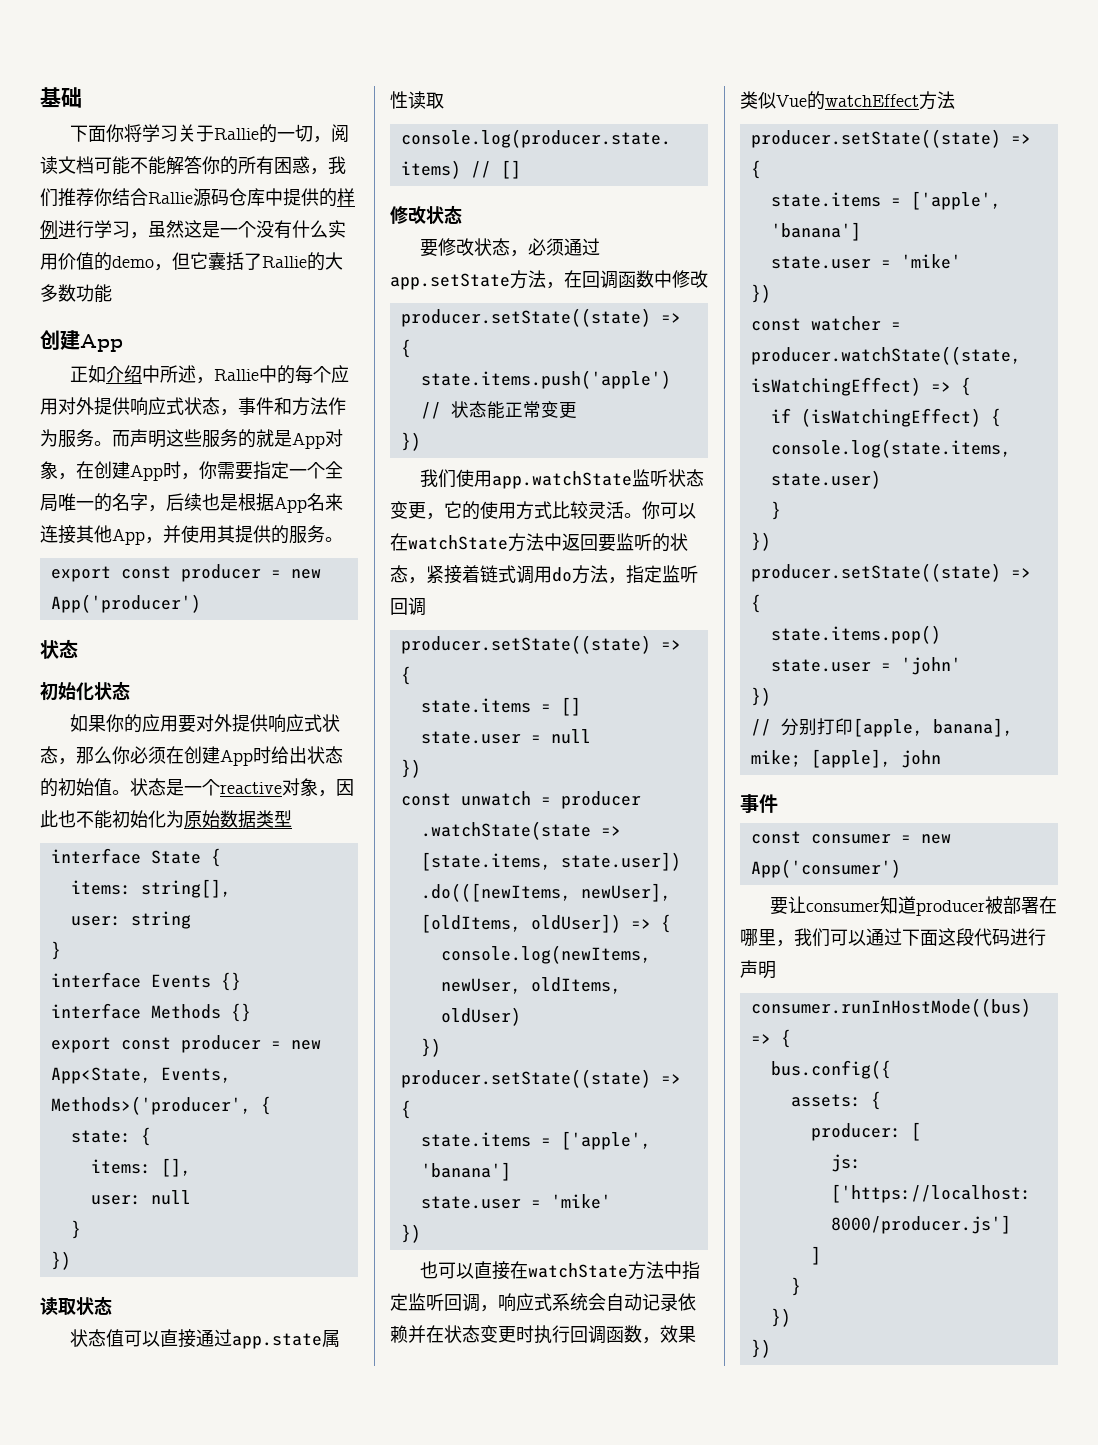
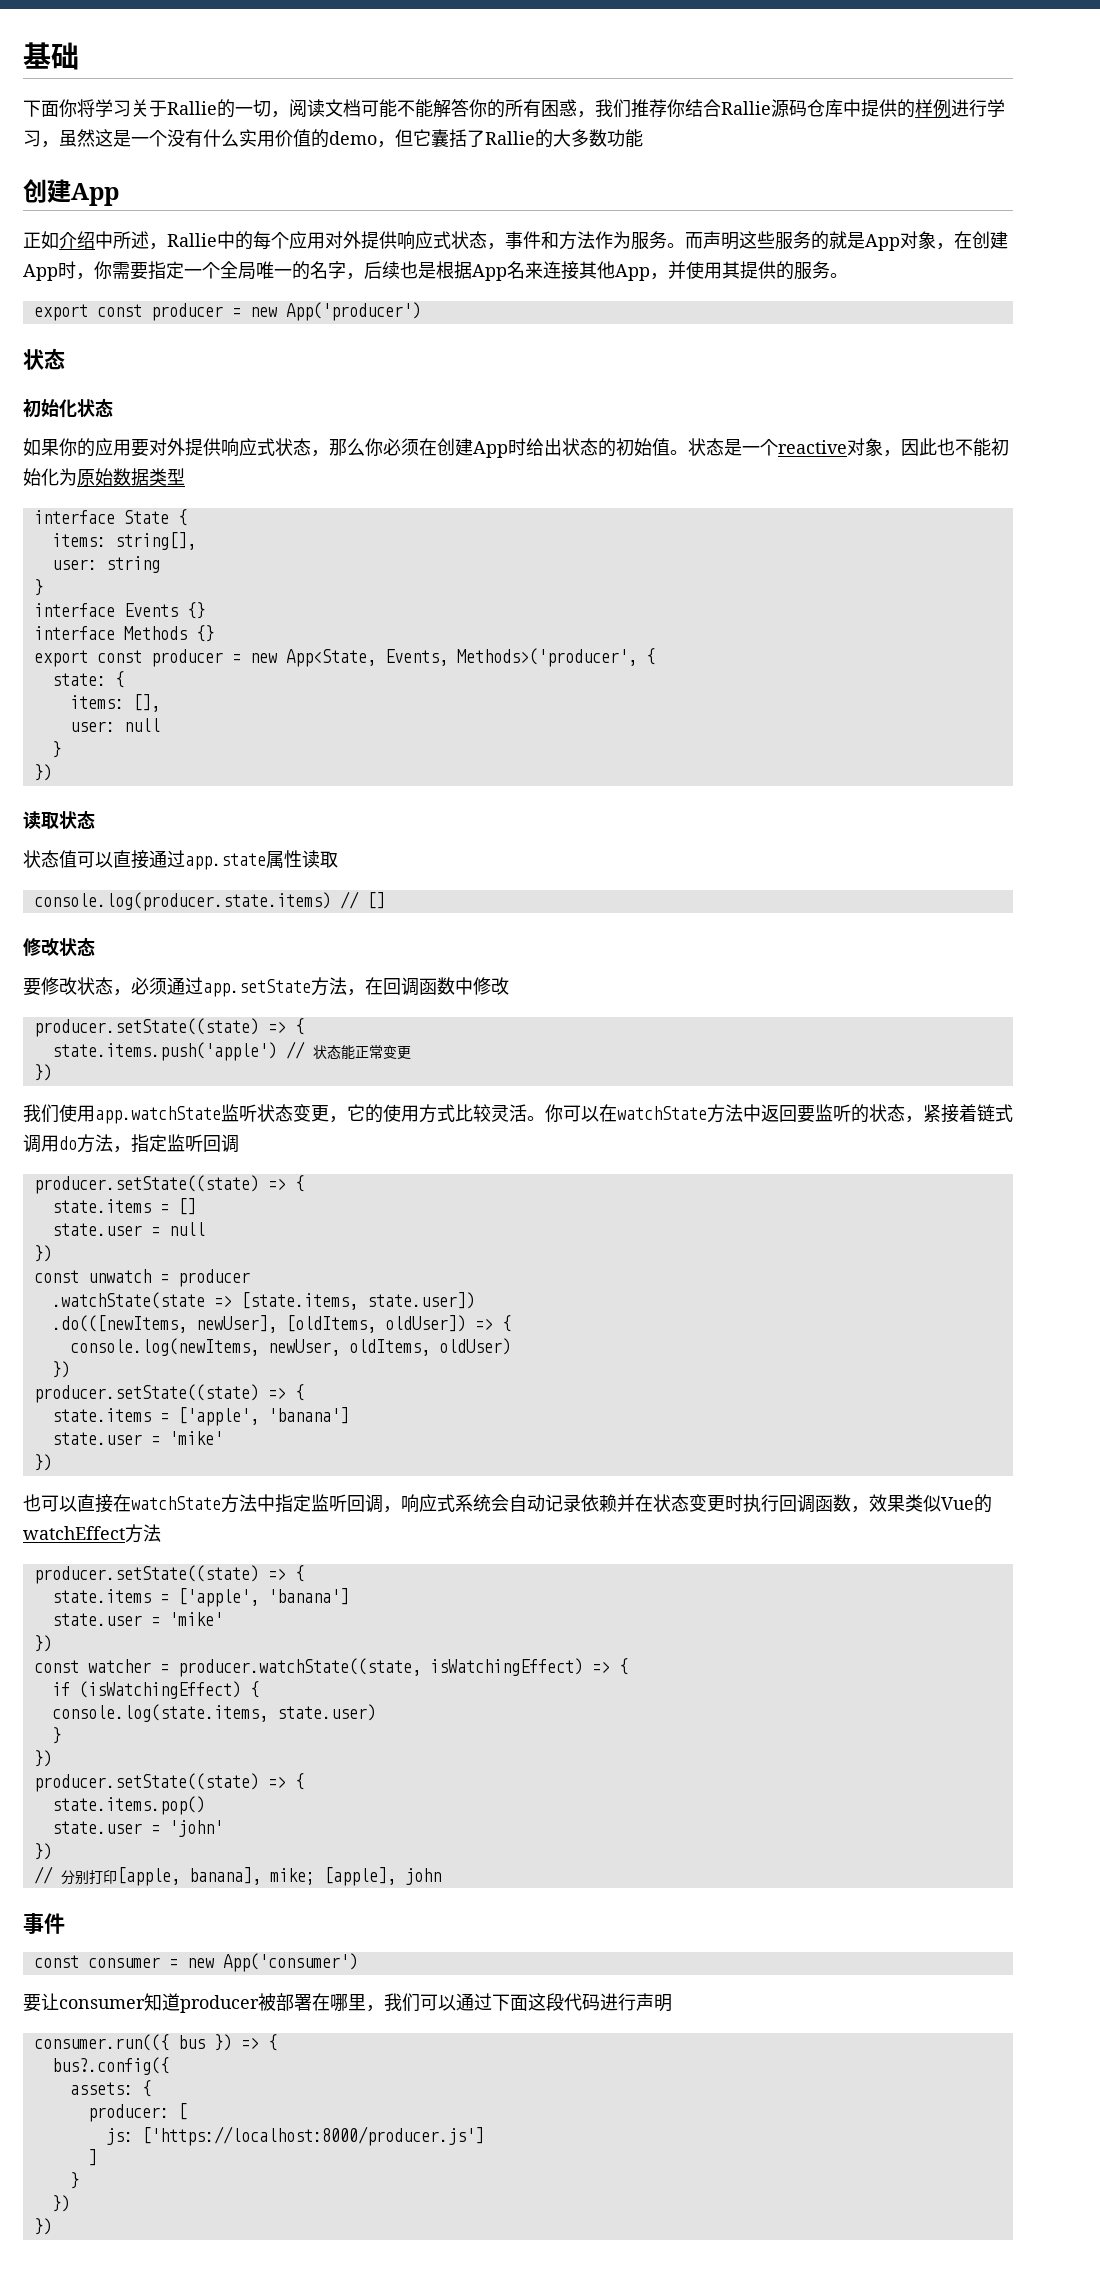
- consumer.runInHostMode((bus) => {
- bus.config({
+ consumer.run(({ bus }) => {
+ bus?.config({

